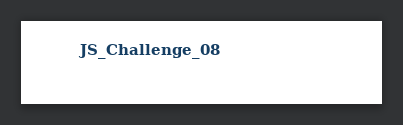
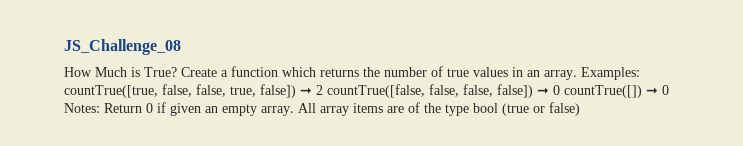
+ How Much is True? Create a function which returns the number of true values in an array. Examples: countTrue([true, false, false, true, false]) ➞ 2 countTrue([false, false, false, false]) ➞ 0 countTrue([]) ➞ 0 Notes: Return 0 if given an empty array. All array items are of the type bool (true or false)

